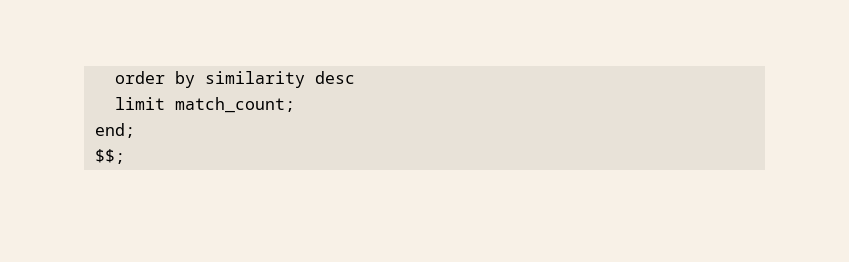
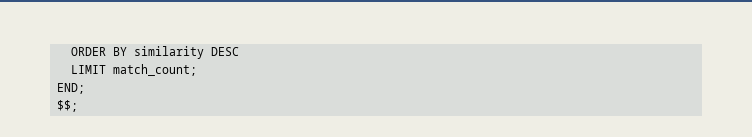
- order by similarity desc
- limit match_count;
+ ORDER BY similarity DESC
+ LIMIT match_count;
- end;
+ END;

